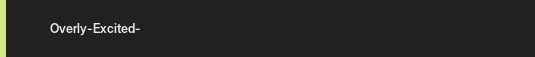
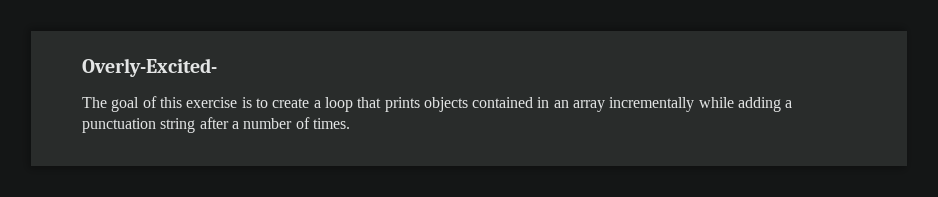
+ The goal of this exercise is to create a loop that prints objects contained in an array incrementally while adding a punctuation string after a number of times.

